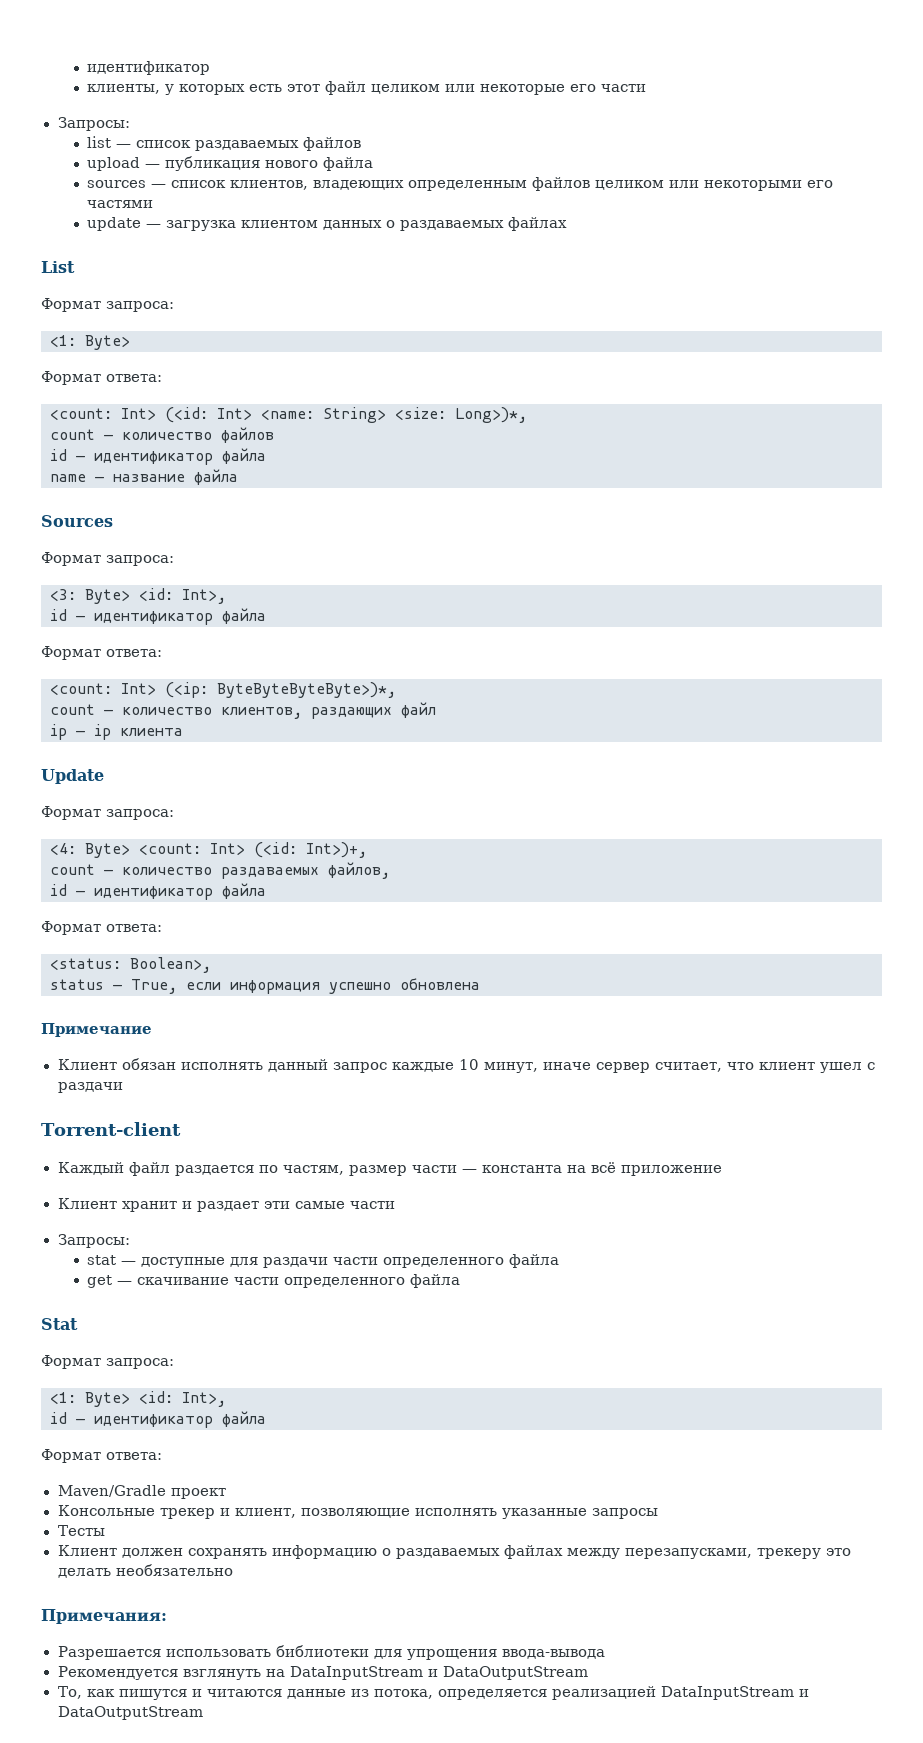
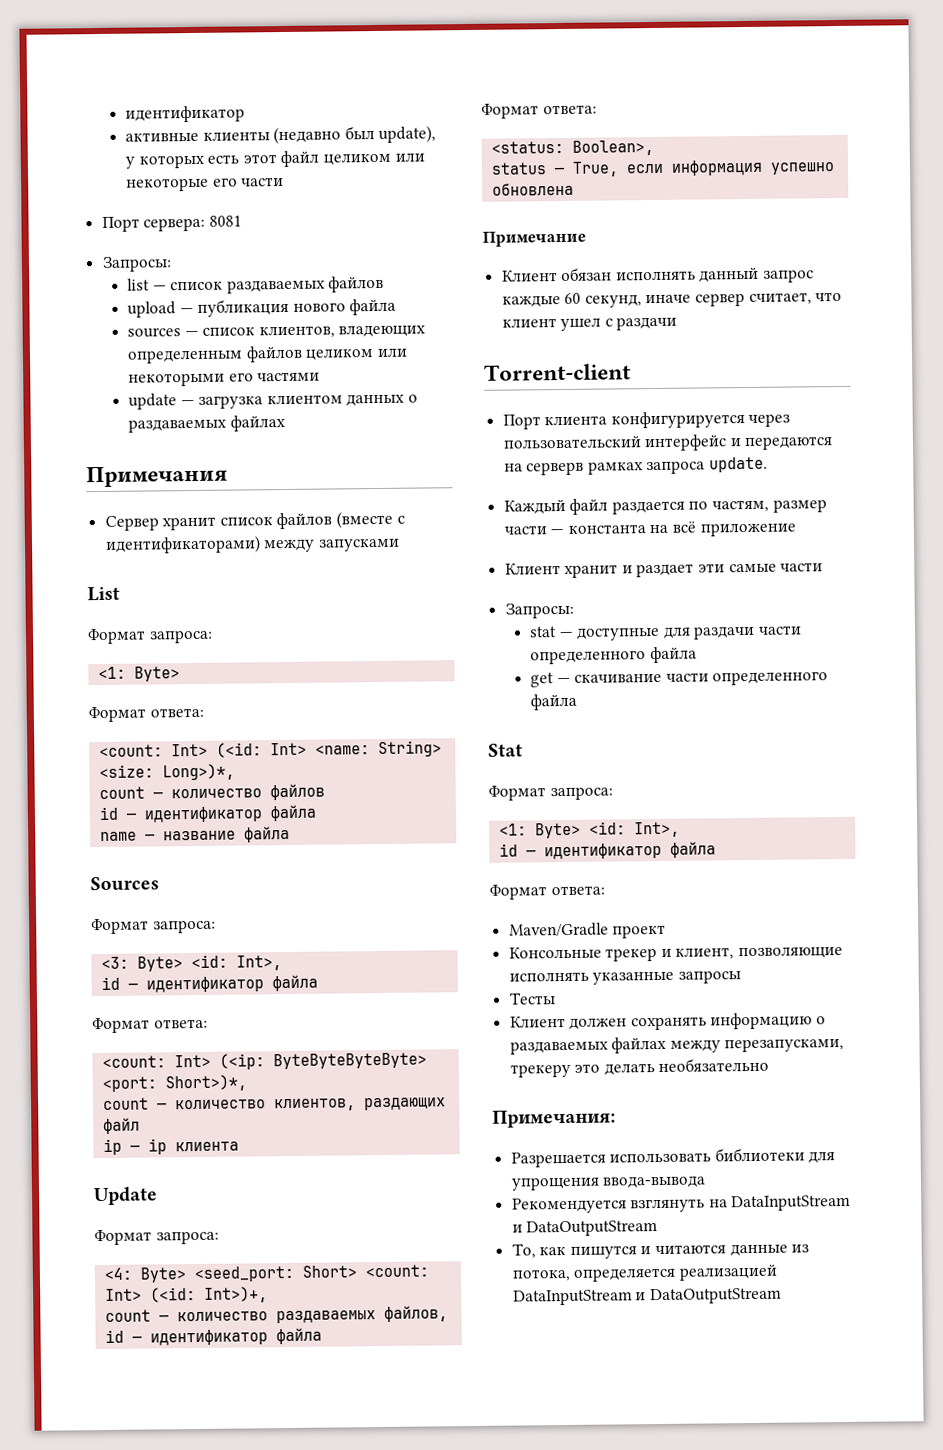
- клиенты, у которых есть этот файл целиком или некоторые его части
+ активные клиенты (недавно был update), у которых есть этот файл целиком или некоторые его части
+ Порт сервера: 8081
+ Примечания
+ Сервер хранит список файлов (вместе с идентификаторами) между запусками
- <count: Int> (<ip: ByteByteByteByte>)*,
+ <count: Int> (<ip: ByteByteByteByte> <port: Short>)*,
- <4: Byte> <count: Int> (<id: Int>)+,
+ <4: Byte> <seed_port: Short> <count: Int> (<id: Int>)+,
- Клиент обязан исполнять данный запрос каждые 10 минут, иначе сервер считает, что клиент ушел с раздачи
+ Клиент обязан исполнять данный запрос каждые 60 секунд, иначе сервер считает, что клиент ушел с раздачи
+ Порт клиента конфигурируется через пользовательский интерфейс и передаются на серверв рамках запроса update.

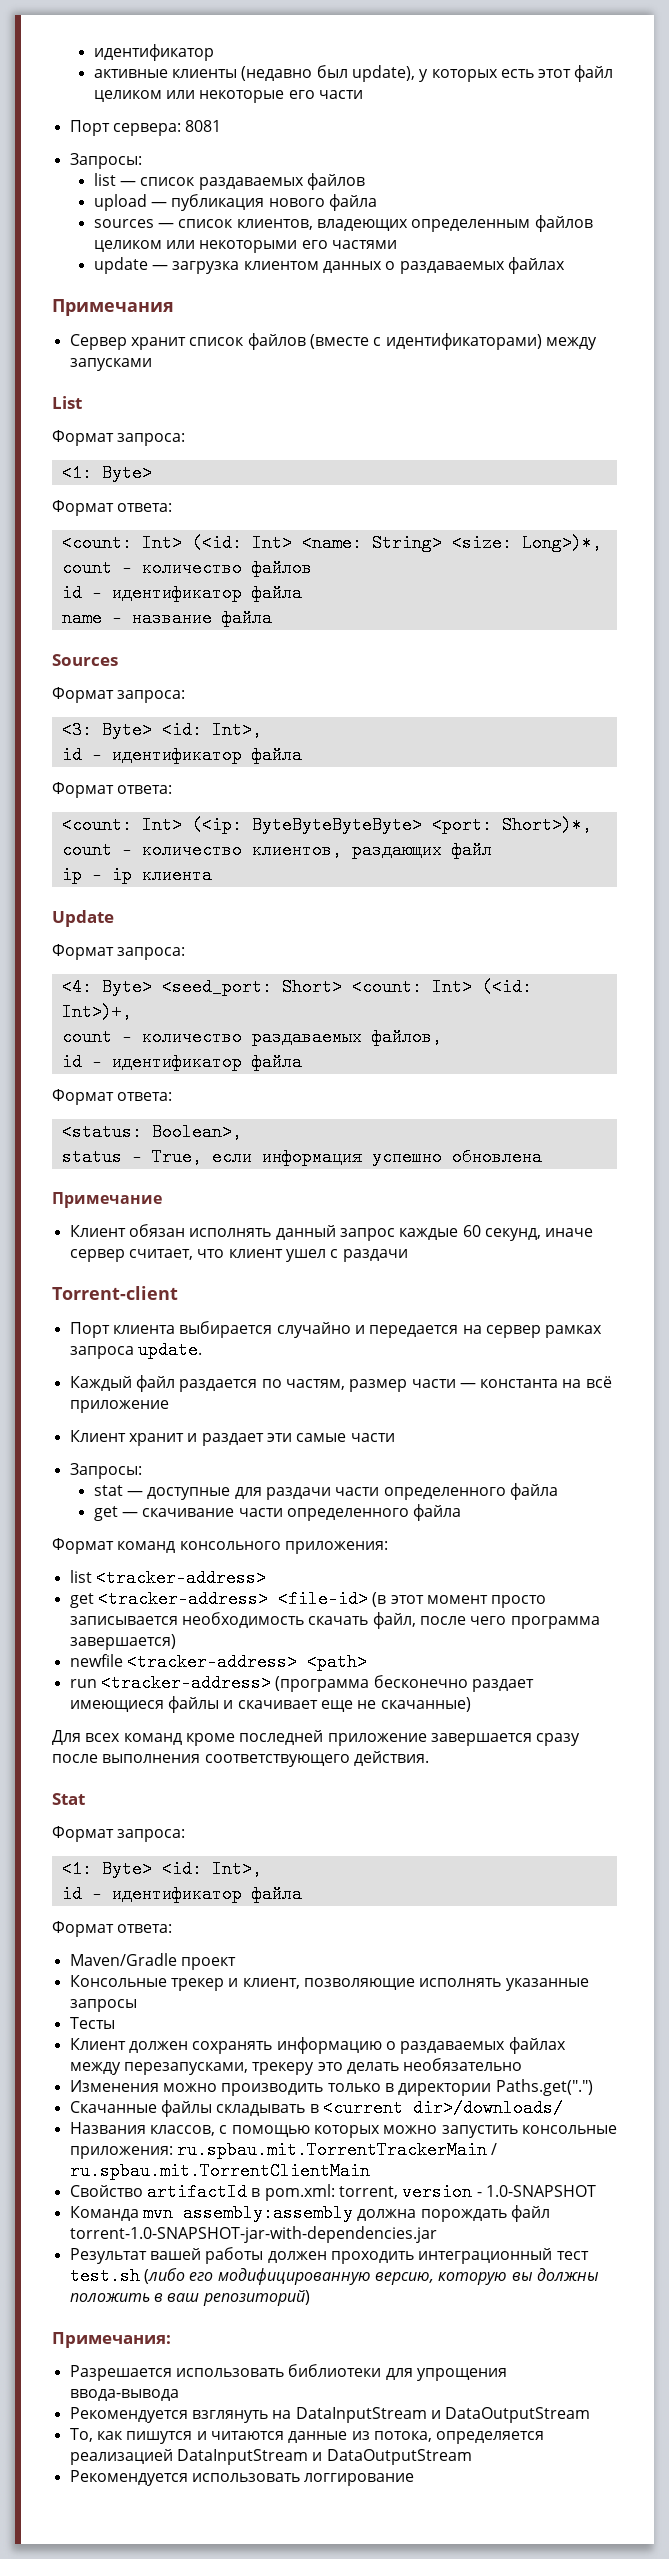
- Порт клиента конфигурируется через пользовательский интерфейс и передаются на серверв рамках запроса update.
+ Порт клиента выбирается случайно и передается на сервер рамках запроса update.
+ Формат команд консольного приложения:
+ list <tracker-address>
+ get <tracker-address> <file-id> (в этот момент просто записывается необходимость скачать файл, после чего программа завершается)
+ newfile <tracker-address> <path>
+ run <tracker-address> (программа бесконечно раздает имеющиеся файлы и скачивает еще не скачанные)
+ Для всех команд кроме последней приложение завершается сразу после выполнения соответствующего действия.
+ Изменения можно производить только в директории Paths.get(".")
+ Скачанные файлы складывать в <current dir>/downloads/
+ Названия классов, с помощью которых можно запустить консольные приложения: ru.spbau.mit.TorrentTrackerMain / ru.spbau.mit.TorrentClientMain
+ Свойство artifactId в pom.xml: torrent, version - 1.0-SNAPSHOT
+ Команда mvn assembly:assembly должна порождать файл torrent-1.0-SNAPSHOT-jar-with-dependencies.jar
+ Результат вашей работы должен проходить интеграционный тест test.sh (либо его модифицированную версию, которую вы должны положить в ваш репозиторий)
+ Рекомендуется использовать логгирование

